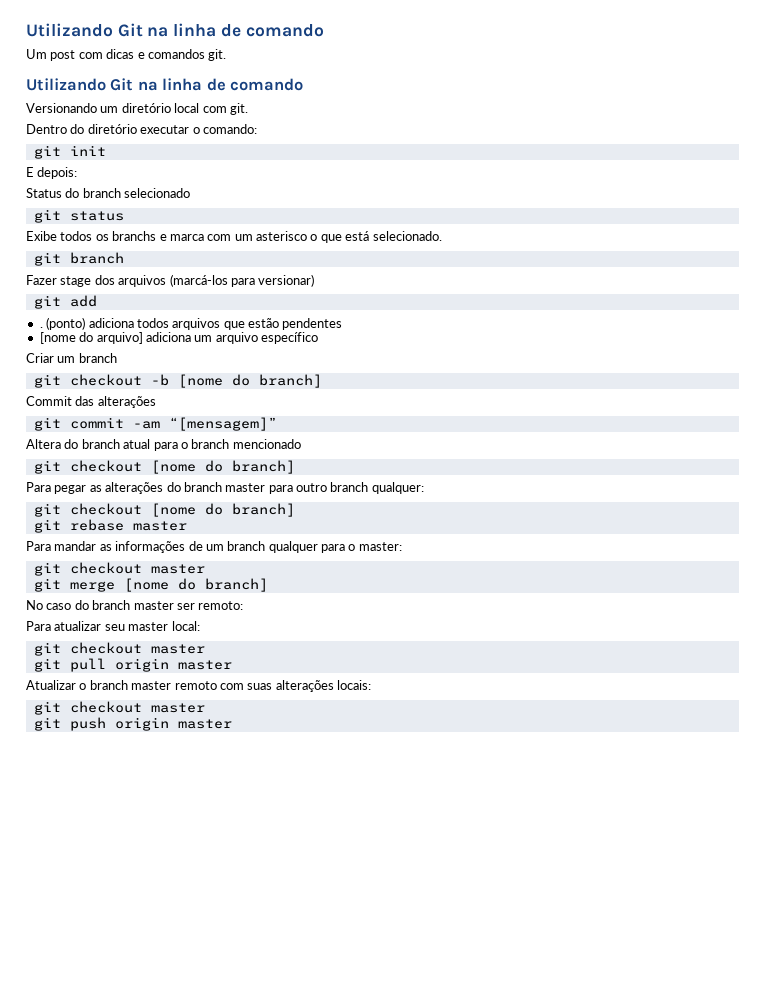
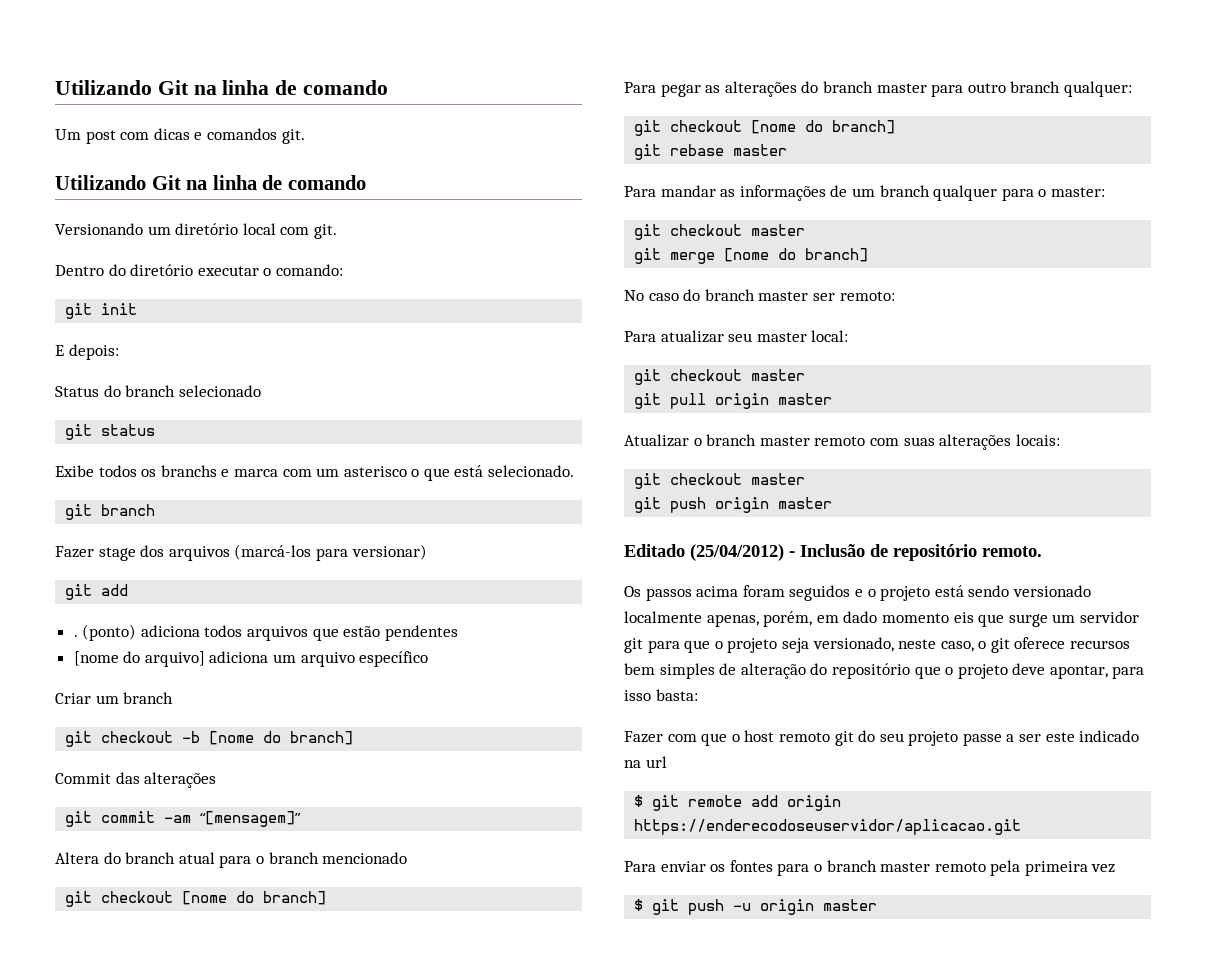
+ Editado (25/04/2012) - Inclusão de repositório remoto.
+ Os passos acima foram seguidos e o projeto está sendo versionado localmente apenas, porém, em dado momento eis que surge um servidor git para que o projeto seja versionado, neste caso, o git oferece recursos bem simples de alteração do repositório que o projeto deve apontar, para isso basta:
+ Fazer com que o host remoto git do seu projeto passe a ser este indicado na url
+ $ git remote add origin https://enderecodoseuservidor/aplicacao.git
+ Para enviar os fontes para o branch master remoto pela primeira vez
+ $ git push -u origin master

